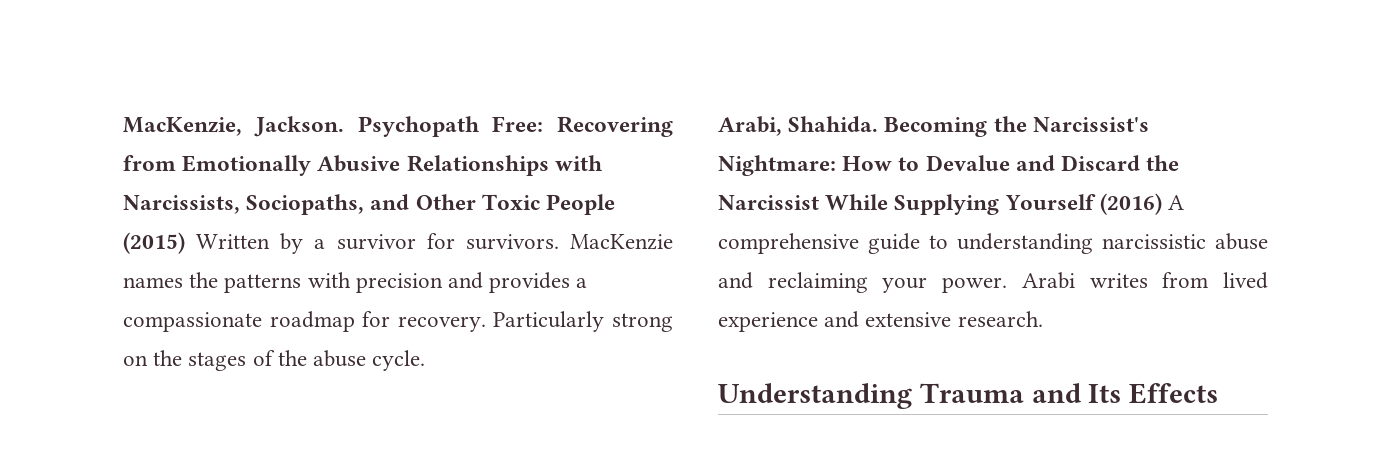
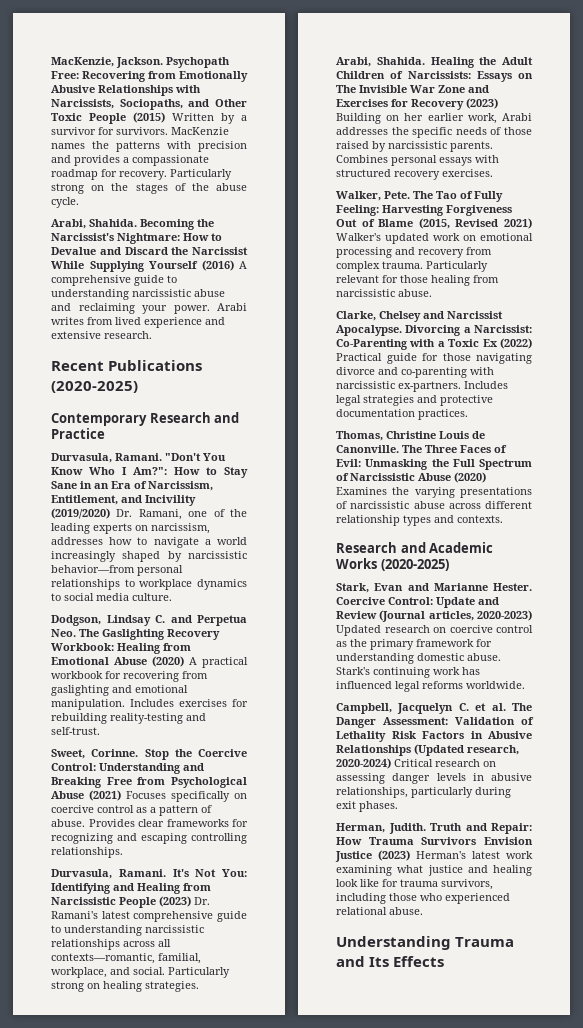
+ Recent Publications (2020-2025)
+ Contemporary Research and Practice
+ Durvasula, Ramani. "Don't You Know Who I Am?": How to Stay Sane in an Era of Narcissism, Entitlement, and Incivility (2019/2020) Dr. Ramani, one of the leading experts on narcissism, addresses how to navigate a world increasingly shaped by narcissistic behavior—from personal relationships to workplace dynamics to social media culture.
+ Dodgson, Lindsay C. and Perpetua Neo. The Gaslighting Recovery Workbook: Healing from Emotional Abuse (2020) A practical workbook for recovering from gaslighting and emotional manipulation. Includes exercises for rebuilding reality-testing and self-trust.
+ Sweet, Corinne. Stop the Coercive Control: Understanding and Breaking Free from Psychological Abuse (2021) Focuses specifically on coercive control as a pattern of abuse. Provides clear frameworks for recognizing and escaping controlling relationships.
+ Durvasula, Ramani. It's Not You: Identifying and Healing from Narcissistic People (2023) Dr. Ramani's latest comprehensive guide to understanding narcissistic relationships across all contexts—romantic, familial, workplace, and social. Particularly strong on healing strategies.
+ Arabi, Shahida. Healing the Adult Children of Narcissists: Essays on The Invisible War Zone and Exercises for Recovery (2023) Building on her earlier work, Arabi addresses the specific needs of those raised by narcissistic parents. Combines personal essays with structured recovery exercises.
+ Walker, Pete. The Tao of Fully Feeling: Harvesting Forgiveness Out of Blame (2015, Revised 2021) Walker's updated work on emotional processing and recovery from complex trauma. Particularly relevant for those healing from narcissistic abuse.
+ Clarke, Chelsey and Narcissist Apocalypse. Divorcing a Narcissist: Co-Parenting with a Toxic Ex (2022) Practical guide for those navigating divorce and co-parenting with narcissistic ex-partners. Includes legal strategies and protective documentation practices.
+ Thomas, Christine Louis de Canonville. The Three Faces of Evil: Unmasking the Full Spectrum of Narcissistic Abuse (2020) Examines the varying presentations of narcissistic abuse across different relationship types and contexts.
+ Research and Academic Works (2020-2025)
+ Stark, Evan and Marianne Hester. Coercive Control: Update and Review (Journal articles, 2020-2023) Updated research on coercive control as the primary framework for understanding domestic abuse. Stark's continuing work has influenced legal reforms worldwide.
+ Campbell, Jacquelyn C. et al. The Danger Assessment: Validation of Lethality Risk Factors in Abusive Relationships (Updated research, 2020-2024) Critical research on assessing danger levels in abusive relationships, particularly during exit phases.
+ Herman, Judith. Truth and Repair: How Trauma Survivors Envision Justice (2023) Herman's latest work examining what justice and healing look like for trauma survivors, including those who experienced relational abuse.

